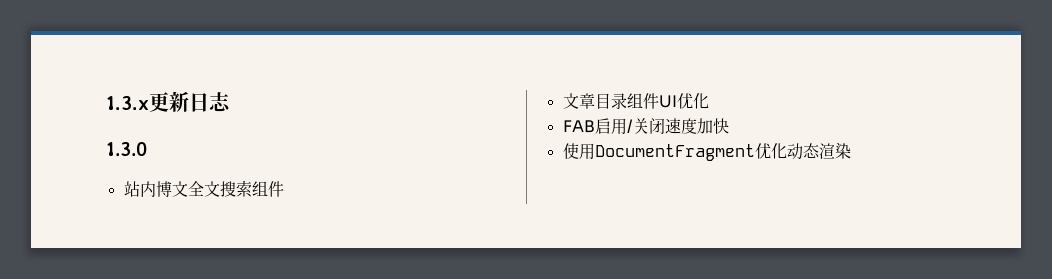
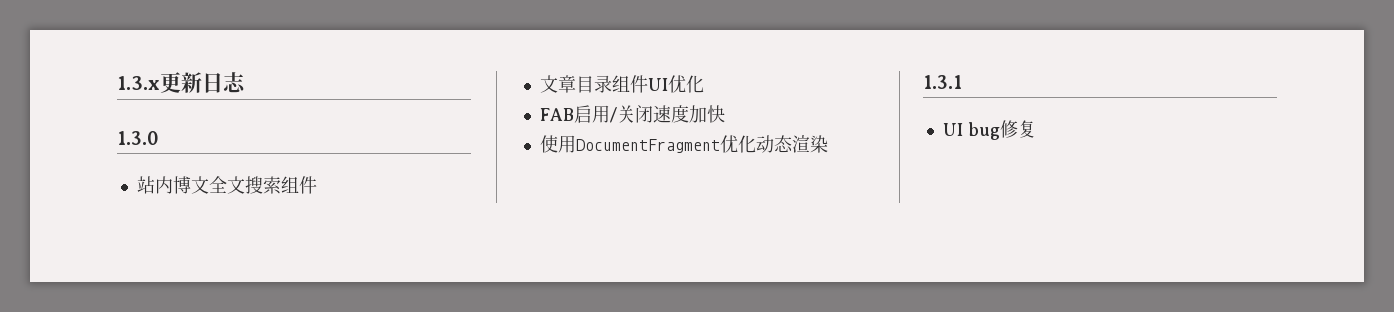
+ 1.3.1
+ UI bug修复

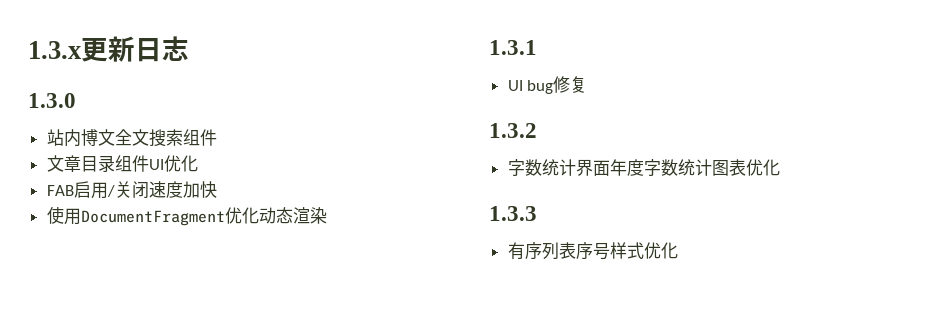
+ 1.3.2
+ 字数统计界面年度字数统计图表优化
+ 1.3.3
+ 有序列表序号样式优化

